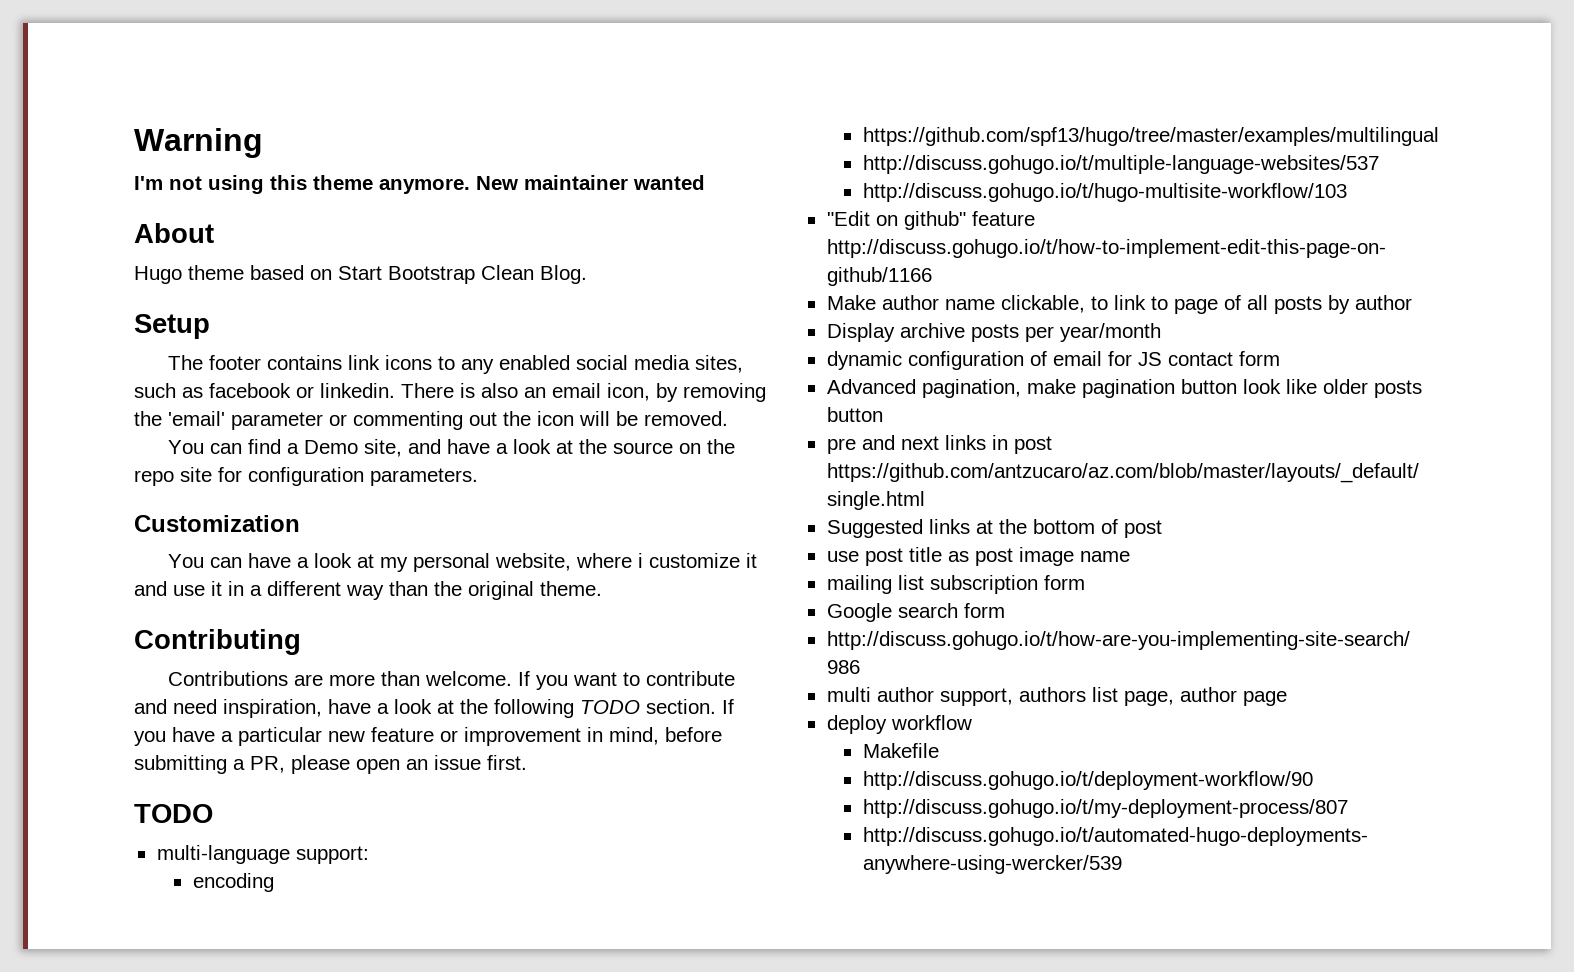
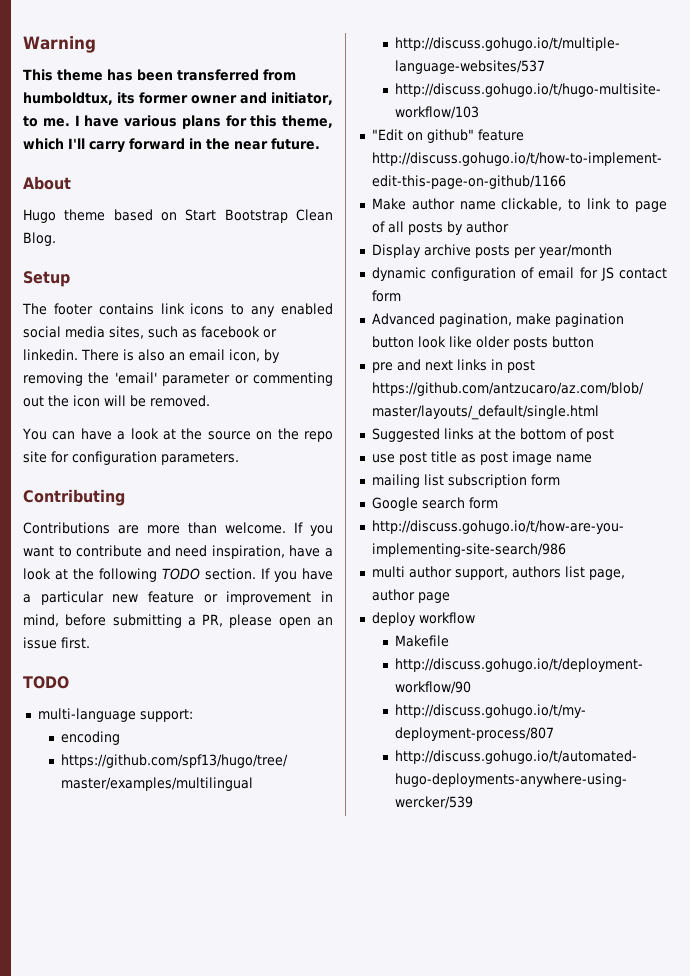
- I'm not using this theme anymore. New maintainer wanted
+ This theme has been transferred from humboldtux, its former owner and initiator, to me. I have various plans for this theme, which I'll carry forward in the near future.
- You can find a Demo site, and have a look at the source on the repo site for configuration parameters.
+ You can have a look at the source on the repo site for configuration parameters.
- Customization
- You can have a look at my personal website, where i customize it and use it in a different way than the original theme.

